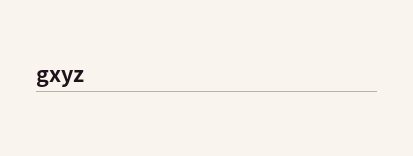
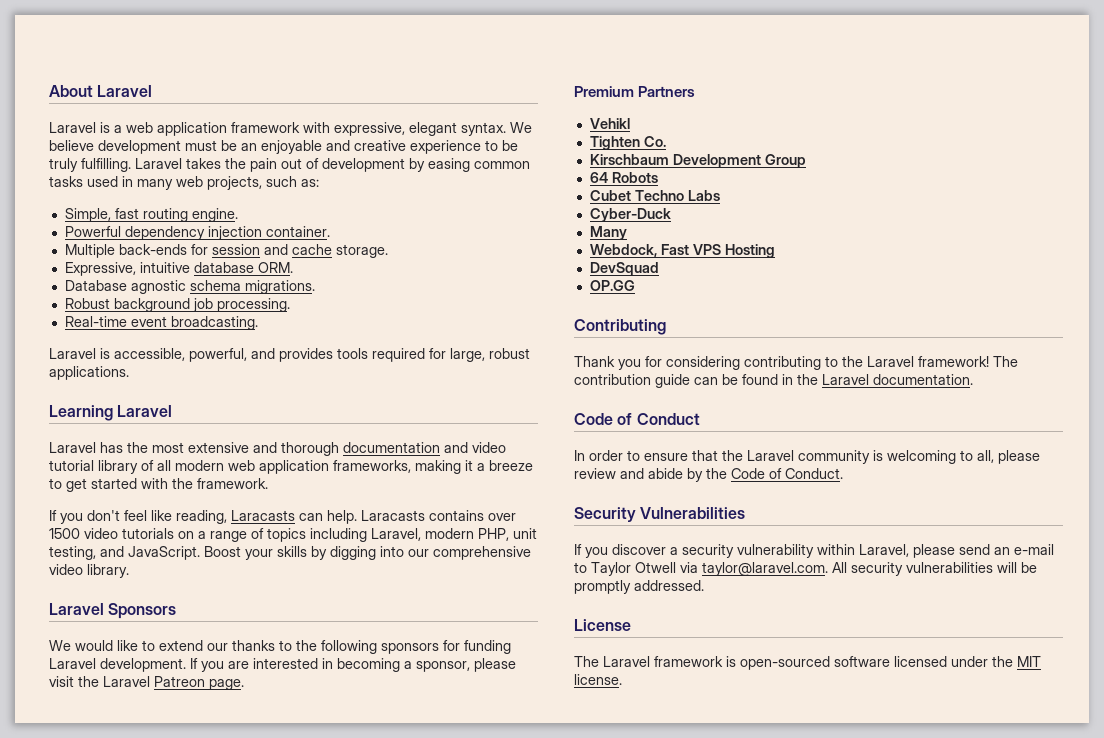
- gxyz
+ About Laravel
+ Laravel is a web application framework with expressive, elegant syntax. We believe development must be an enjoyable and creative experience to be truly fulfilling. Laravel takes the pain out of development by easing common tasks used in many web projects, such as:
+ Simple, fast routing engine.
+ Powerful dependency injection container.
+ Multiple back-ends for session and cache storage.
+ Expressive, intuitive database ORM.
+ Database agnostic schema migrations.
+ Robust background job processing.
+ Real-time event broadcasting.
+ Laravel is accessible, powerful, and provides tools required for large, robust applications.
+ Learning Laravel
+ Laravel has the most extensive and thorough documentation and video tutorial library of all modern web application frameworks, making it a breeze to get started with the framework.
+ If you don't feel like reading, Laracasts can help. Laracasts contains over 1500 video tutorials on a range of topics including Laravel, modern PHP, unit testing, and JavaScript. Boost your skills by digging into our comprehensive video library.
+ Laravel Sponsors
+ We would like to extend our thanks to the following sponsors for funding Laravel development. If you are interested in becoming a sponsor, please visit the Laravel Patreon page.
+ Premium Partners
+ Vehikl
+ Tighten Co.
+ Kirschbaum Development Group
+ 64 Robots
+ Cubet Techno Labs
+ Cyber-Duck
+ Many
+ Webdock, Fast VPS Hosting
+ DevSquad
+ OP.GG
+ Contributing
+ Thank you for considering contributing to the Laravel framework! The contribution guide can be found in the Laravel documentation.
+ Code of Conduct
+ In order to ensure that the Laravel community is welcoming to all, please review and abide by the Code of Conduct.
+ Security Vulnerabilities
+ If you discover a security vulnerability within Laravel, please send an e-mail to Taylor Otwell via taylor@laravel.com. All security vulnerabilities will be promptly addressed.
+ License
+ The Laravel framework is open-sourced software licensed under the MIT license.

